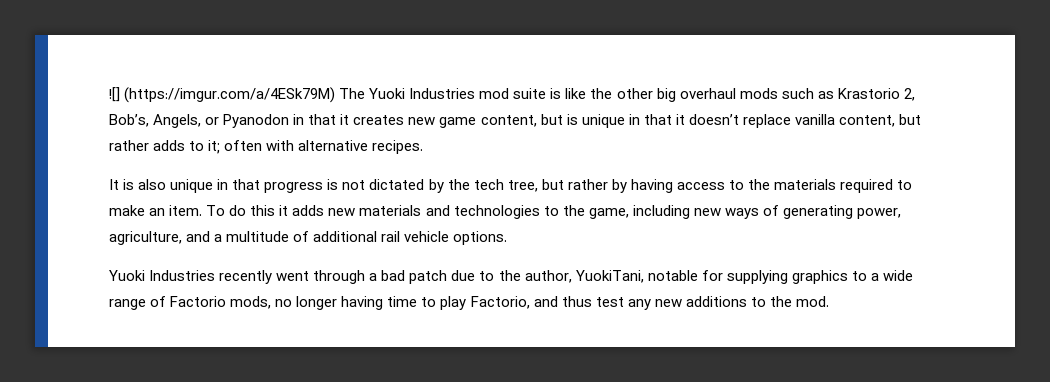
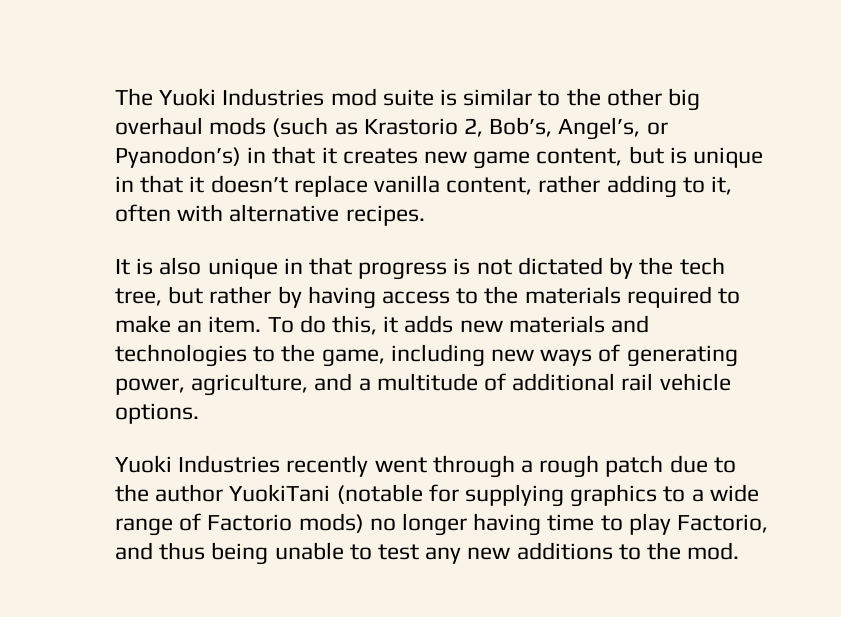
- ![] (https://imgur.com/a/4ESk79M) The Yuoki Industries mod suite is like the other big overhaul mods such as Krastorio 2, Bob’s, Angels, or Pyanodon in that it creates new game content, but is unique in that it doesn’t replace vanilla content, but rather adds to it; often with alternative recipes.
+ The Yuoki Industries mod suite is similar to the other big overhaul mods (such as Krastorio 2, Bob’s, Angel’s, or Pyanodon’s) in that it creates new game content, but is unique in that it doesn’t replace vanilla content, rather adding to it, often with alternative recipes.
- To do this it adds new materials and technologies to the game, including new ways of generating power, agriculture, and a multitude of additional rail vehicle options.
+ To do this, it adds new materials and technologies to the game, including new ways of generating power, agriculture, and a multitude of additional rail vehicle options.
- Yuoki Industries recently went through a bad patch due to the author, YuokiTani, notable for supplying graphics to a wide range of Factorio mods, no longer having time to play Factorio, and thus test any new additions to the mod.
+ Yuoki Industries recently went through a rough patch due to the author YuokiTani (notable for supplying graphics to a wide range of Factorio mods) no longer having time to play Factorio, and thus being unable to test any new additions to the mod.

